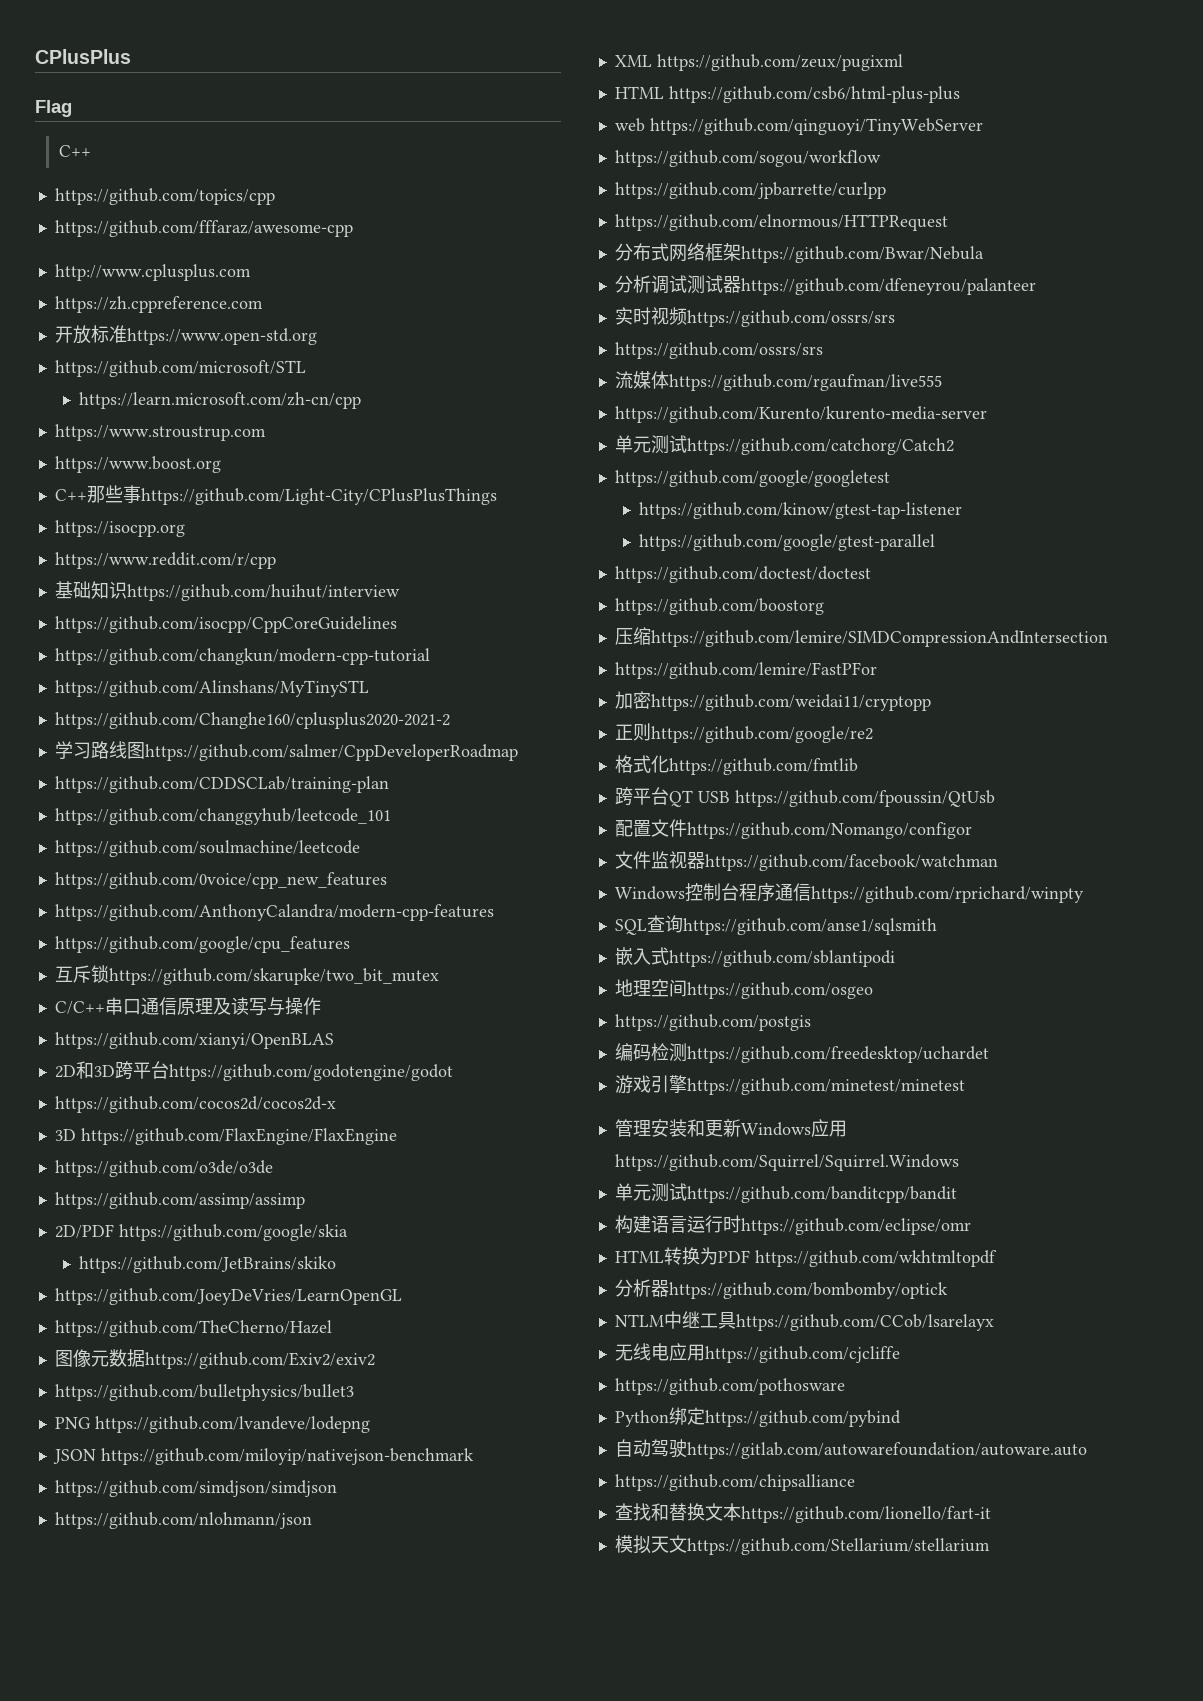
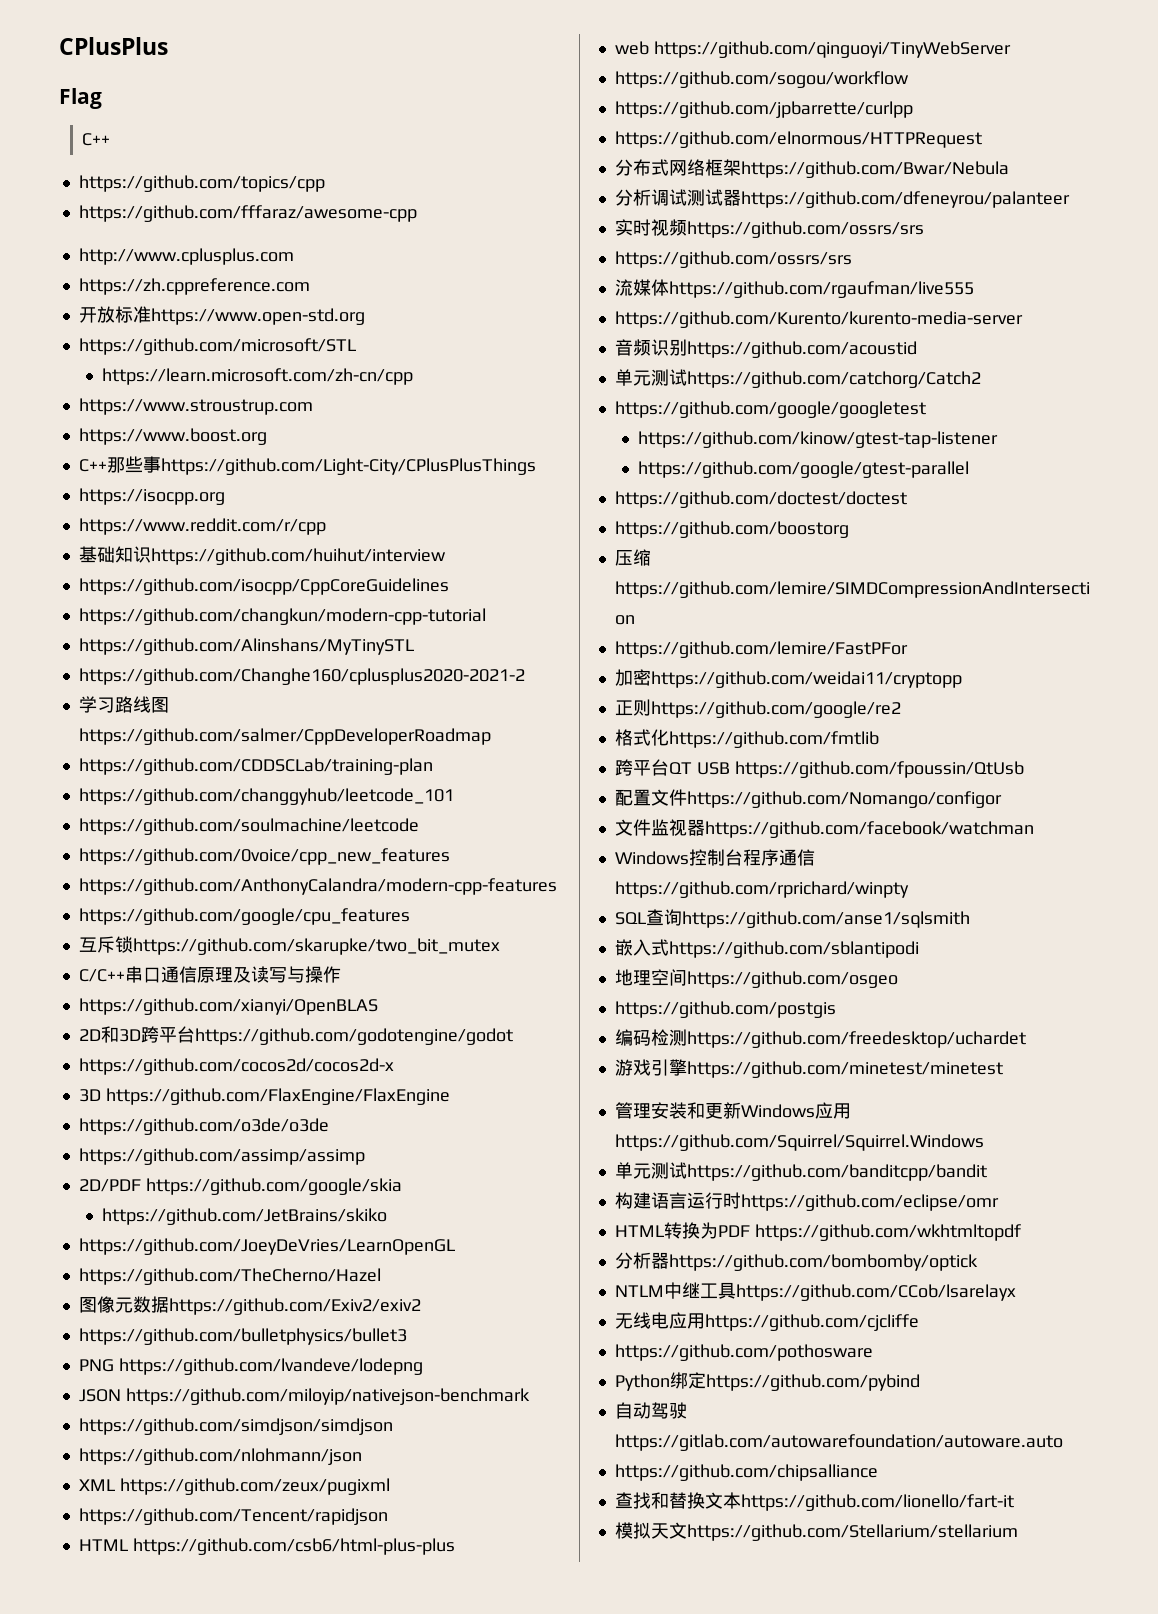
+ https://github.com/Tencent/rapidjson
+ 音频识别https://github.com/acoustid

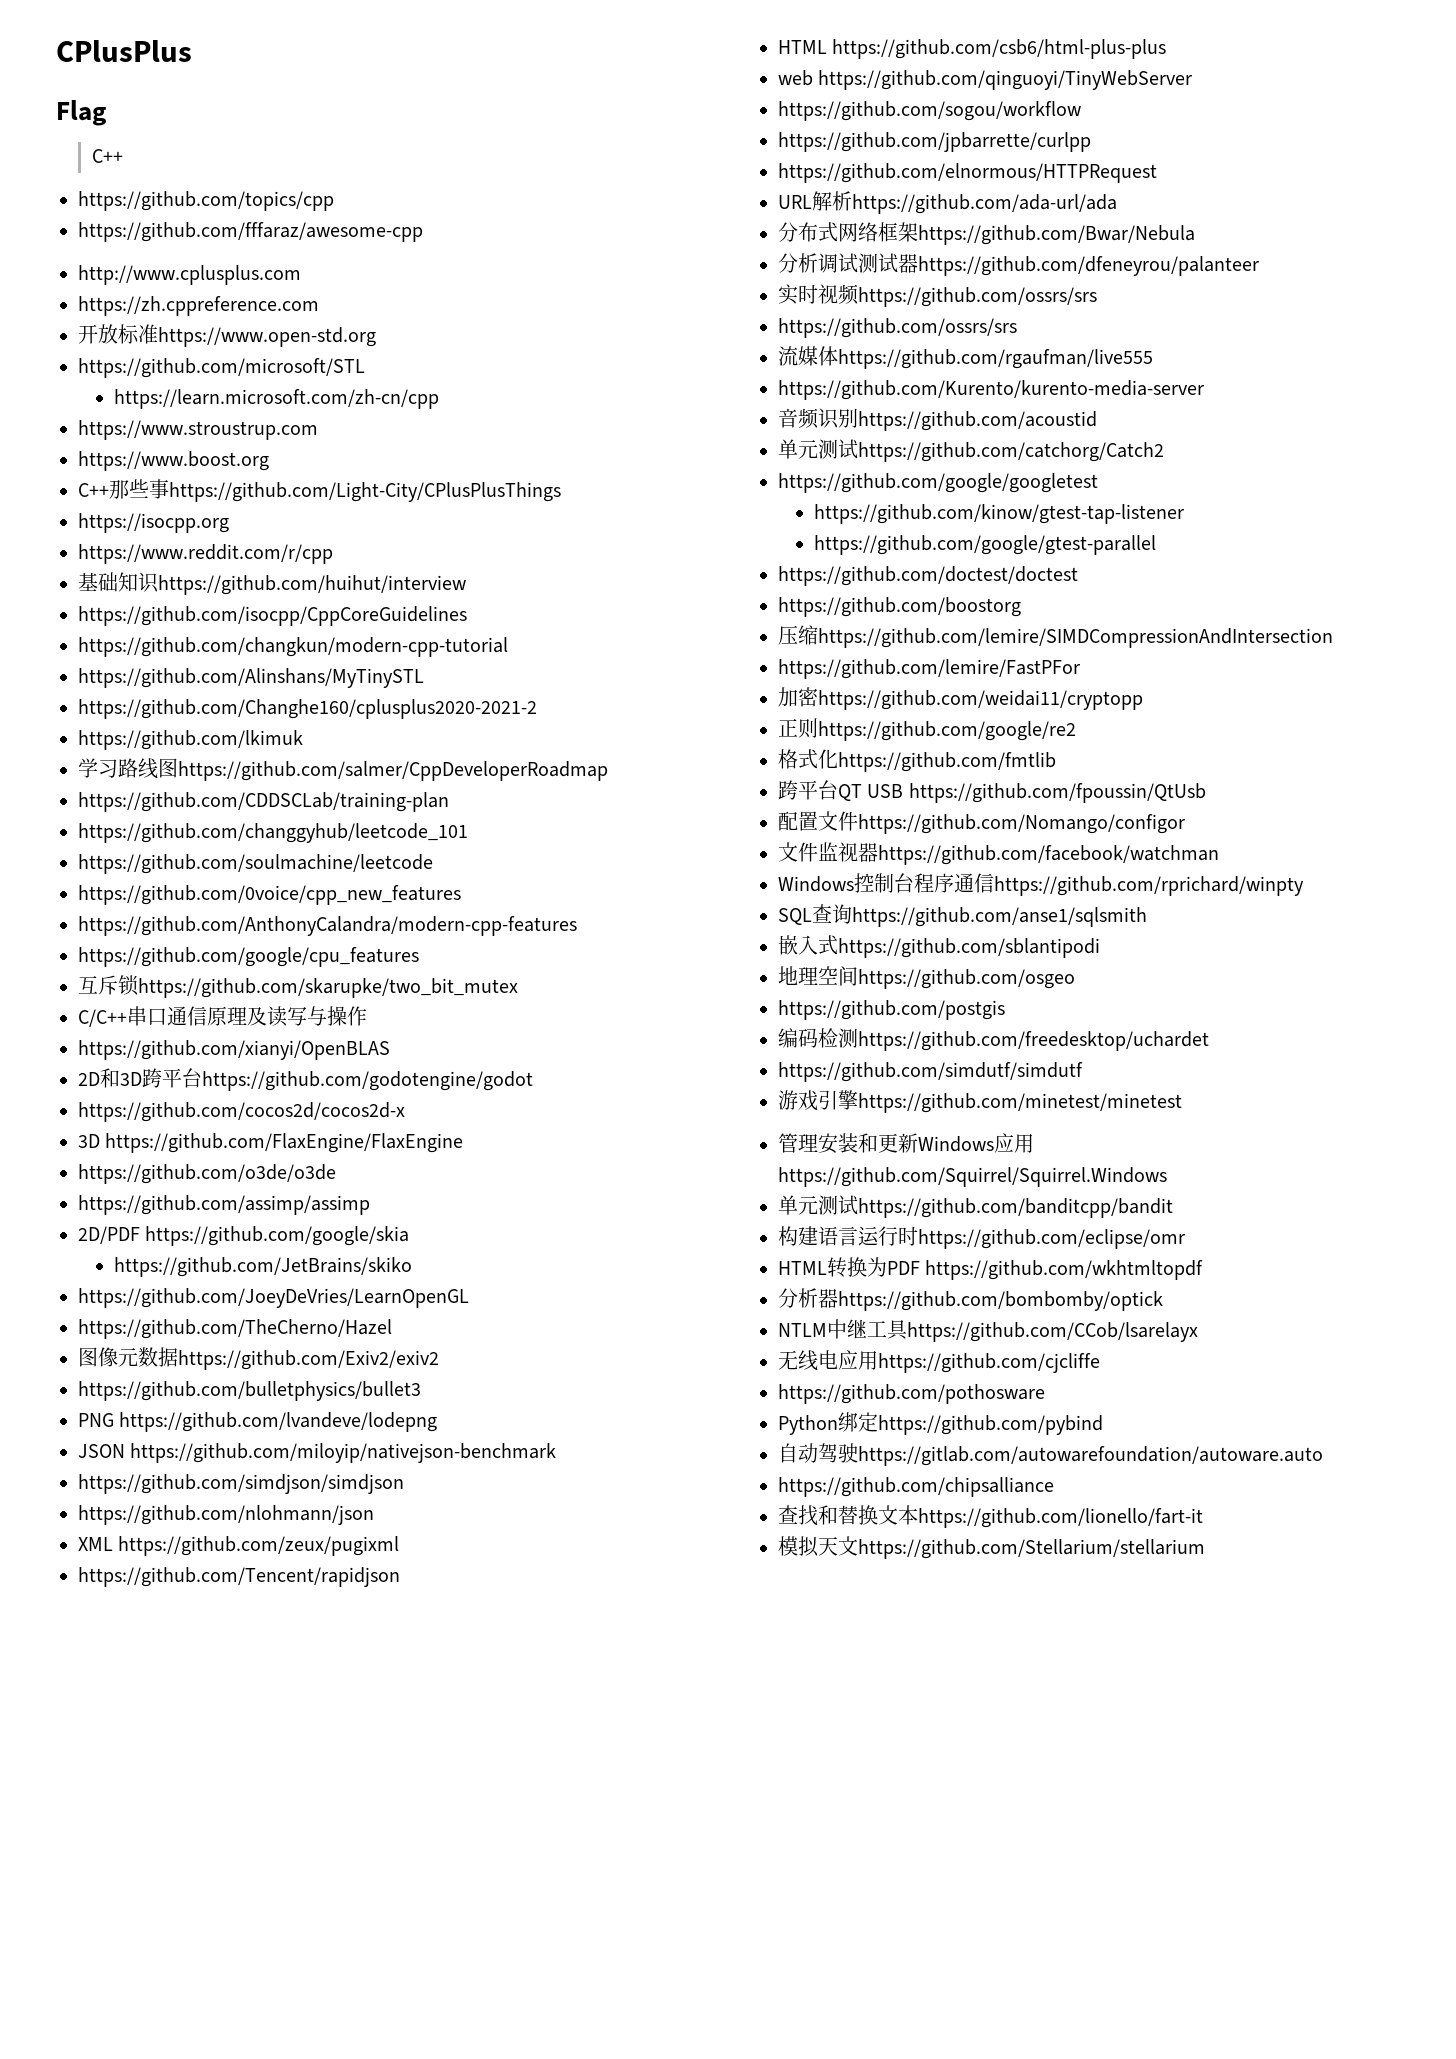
+ https://github.com/lkimuk
+ URL解析https://github.com/ada-url/ada
+ https://github.com/simdutf/simdutf

